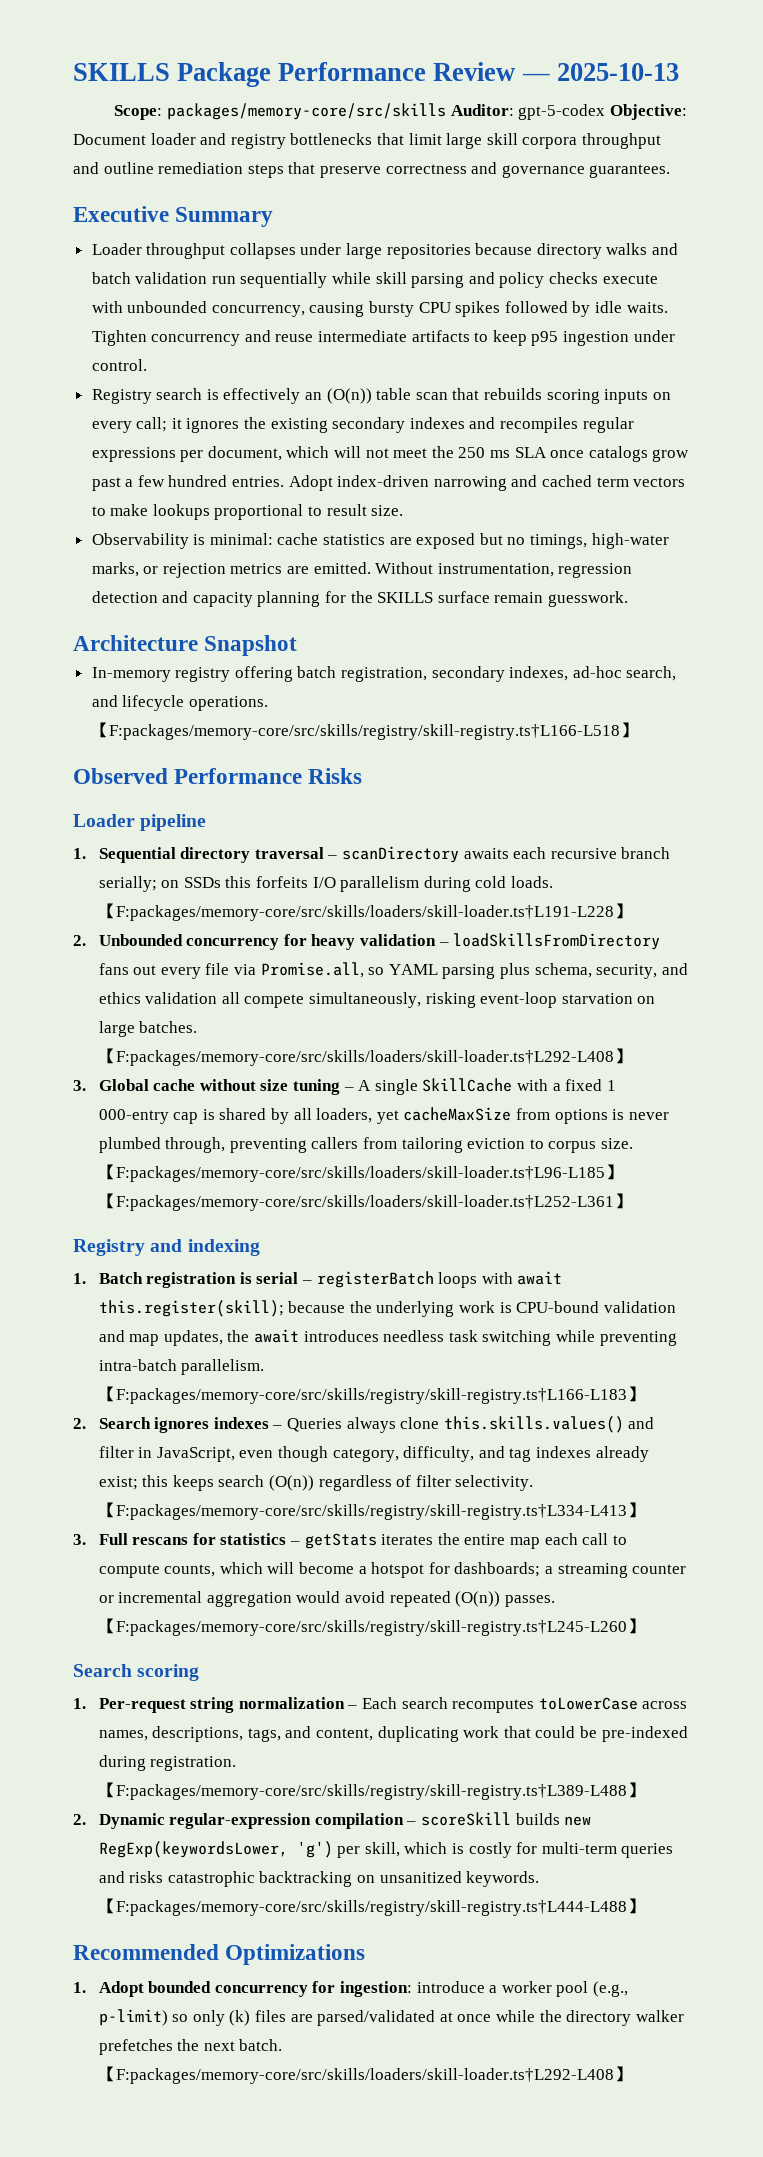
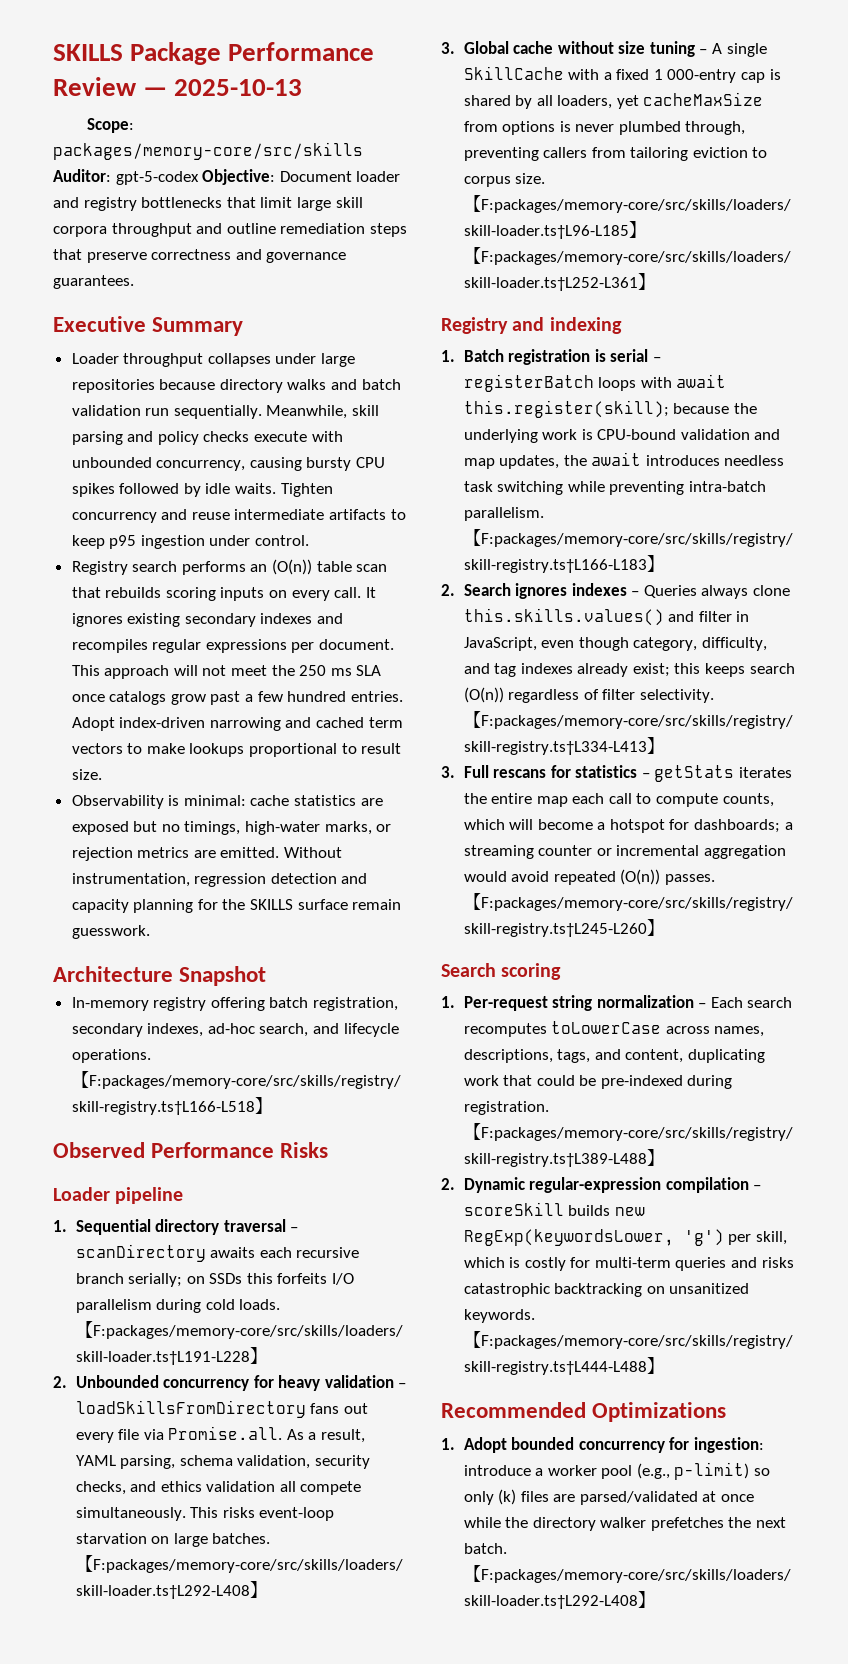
- Loader throughput collapses under large repositories because directory walks and batch validation run sequentially while skill parsing and policy checks execute with unbounded concurrency, causing bursty CPU spikes followed by idle waits.
+ Loader throughput collapses under large repositories because directory walks and batch validation run sequentially. Meanwhile, skill parsing and policy checks execute with unbounded concurrency, causing bursty CPU spikes followed by idle waits.
- Registry search is effectively an (O(n)) table scan that rebuilds scoring inputs on every call; it ignores the existing secondary indexes and recompiles regular expressions per document, which will not meet the 250 ms SLA once catalogs grow past a few hundred entries.
+ Registry search performs an (O(n)) table scan that rebuilds scoring inputs on every call. It ignores existing secondary indexes and recompiles regular expressions per document. This approach will not meet the 250 ms SLA once catalogs grow past a few hundred entries.
- 2. Unbounded concurrency for heavy validation – loadSkillsFromDirectory fans out every file via Promise.all, so YAML parsing plus schema, security, and ethics validation all compete simultaneously, risking event-loop starvation on large batches.
+ 2. Unbounded concurrency for heavy validation – loadSkillsFromDirectory fans out every file via Promise.all. As a result, YAML parsing, schema validation, security checks, and ethics validation all compete simultaneously. This risks event-loop starvation on large batches.

